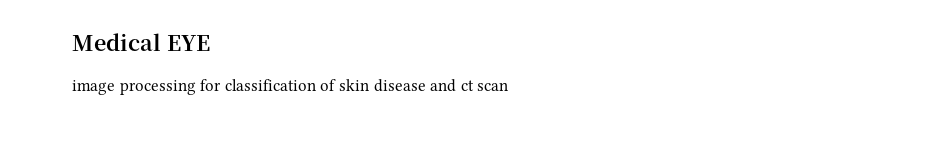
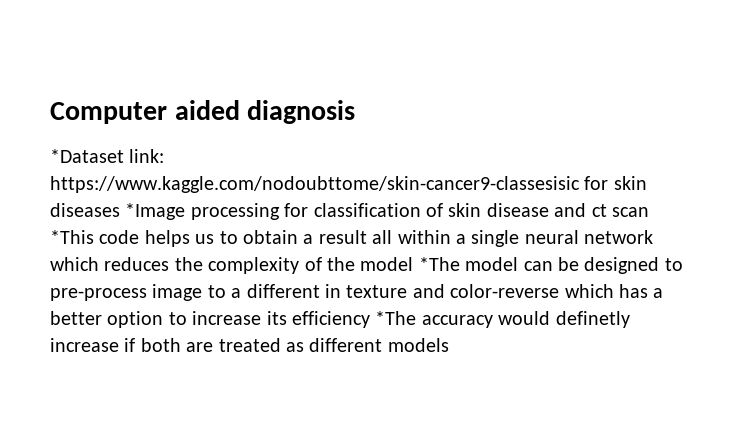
- Medical EYE
- image processing for classification of skin disease and ct scan
+ Computer aided diagnosis
+ *Dataset link: https://www.kaggle.com/nodoubttome/skin-cancer9-classesisic for skin diseases *Image processing for classification of skin disease and ct scan *This code helps us to obtain a result all within a single neural network which reduces the complexity of the model *The model can be designed to pre-process image to a different in texture and color-reverse which has a better option to increase its efficiency *The accuracy would definetly increase if both are treated as different models

